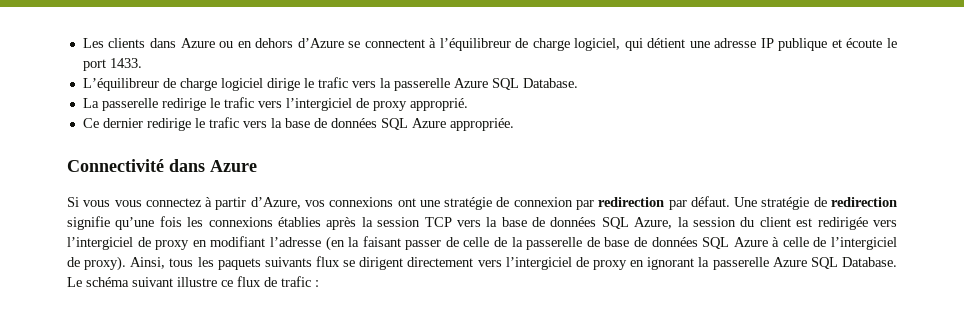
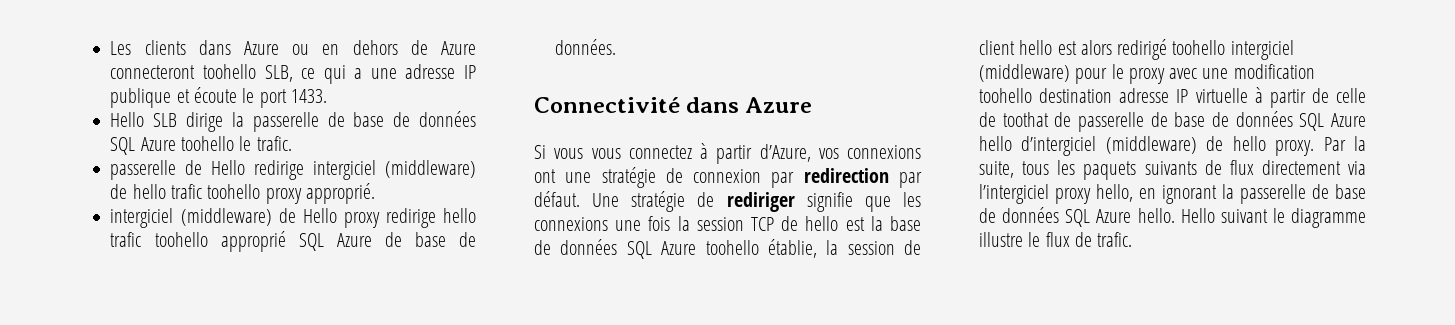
- Les clients dans Azure ou en dehors d’Azure se connectent à l’équilibreur de charge logiciel, qui détient une adresse IP publique et écoute le port 1433.
+ Les clients dans Azure ou en dehors de Azure connecteront toohello SLB, ce qui a une adresse IP publique et écoute le port 1433.
- L’équilibreur de charge logiciel dirige le trafic vers la passerelle Azure SQL Database.
- La passerelle redirige le trafic vers l’intergiciel de proxy approprié.
- Ce dernier redirige le trafic vers la base de données SQL Azure appropriée.
+ Hello SLB dirige la passerelle de base de données SQL Azure toohello le trafic.
+ passerelle de Hello redirige intergiciel (middleware) de hello trafic toohello proxy approprié.
+ intergiciel (middleware) de Hello proxy redirige hello trafic toohello approprié SQL Azure de base de données.
- Une stratégie de redirection signifie qu’une fois les connexions établies après la session TCP vers la base de données SQL Azure, la session du client est redirigée vers l’intergiciel de proxy en modifiant l’adresse (en la faisant passer de celle de la passerelle de base de données SQL Azure à celle de l’intergiciel de proxy). Ainsi, tous les paquets suivants flux se dirigent directement vers l’intergiciel de proxy en ignorant la passerelle Azure SQL Database. Le schéma suivant illustre ce flux de trafic :
+ Une stratégie de rediriger signifie que les connexions une fois la session TCP de hello est la base de données SQL Azure toohello établie, la session de client hello est alors redirigé toohello intergiciel (middleware) pour le proxy avec une modification toohello destination adresse IP virtuelle à partir de celle de toothat de passerelle de base de données SQL Azure hello d’intergiciel (middleware) de hello proxy. Par la suite, tous les paquets suivants de flux directement via l’intergiciel proxy hello, en ignorant la passerelle de base de données SQL Azure hello. Hello suivant le diagramme illustre le flux de trafic.

